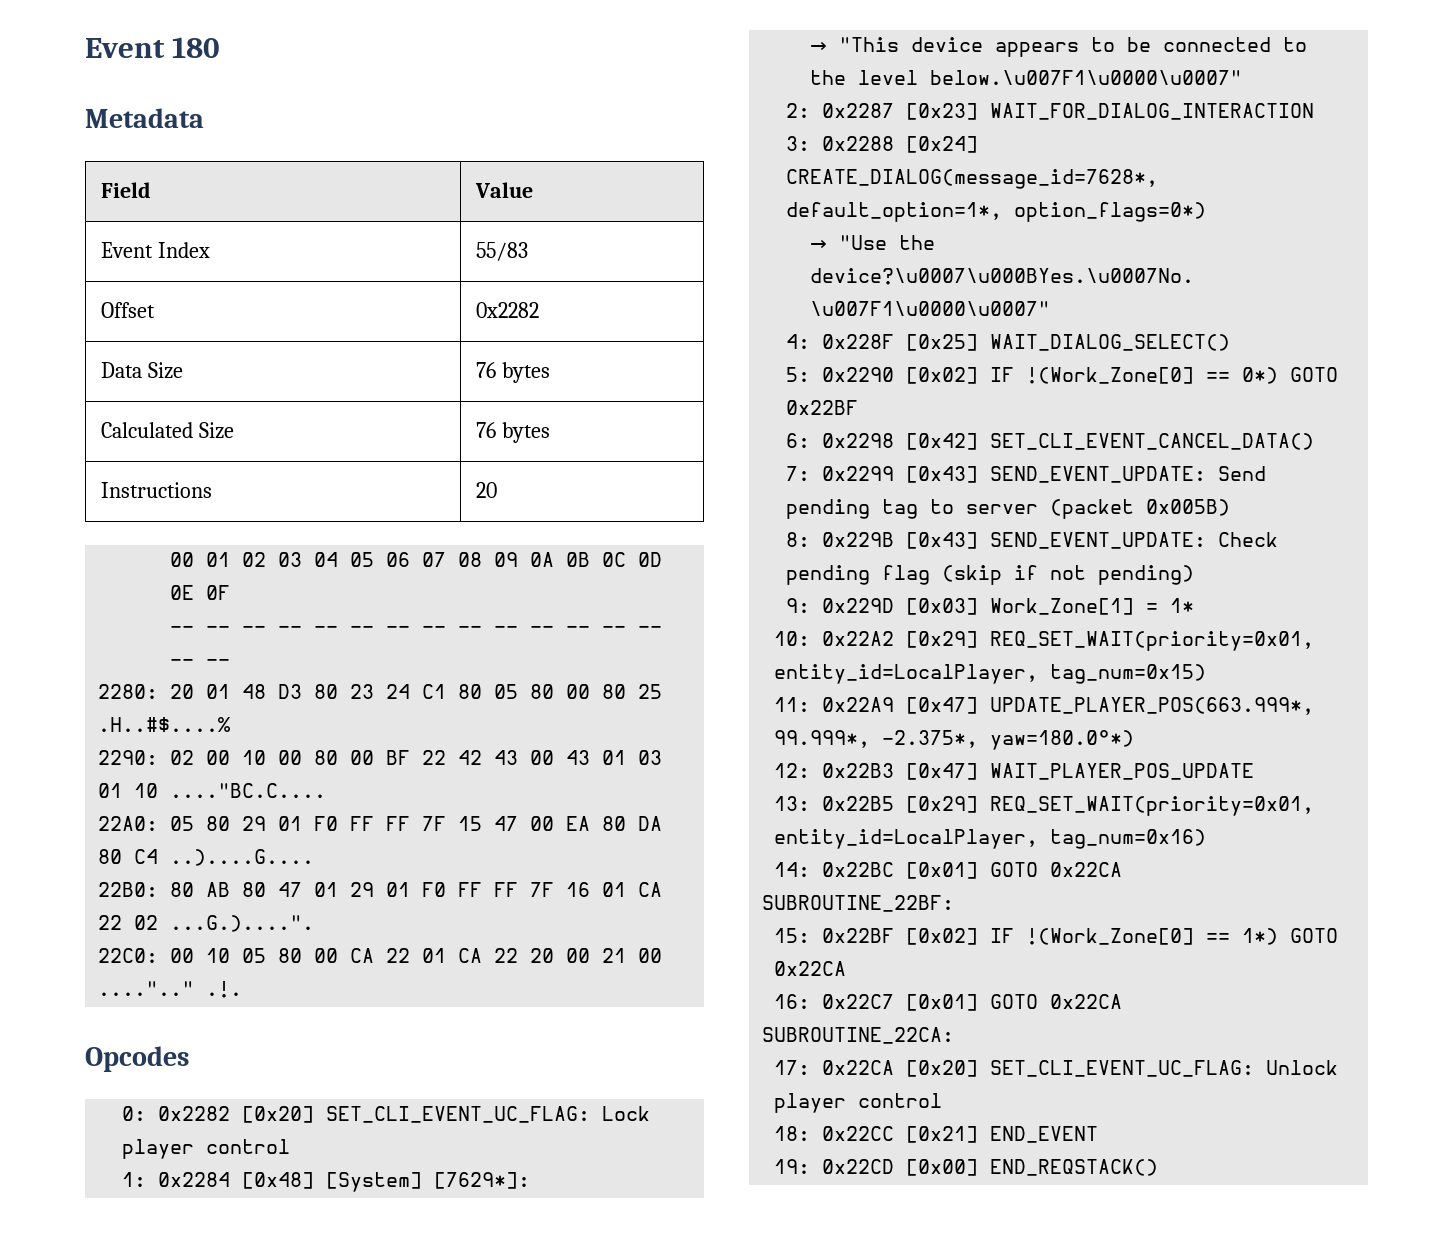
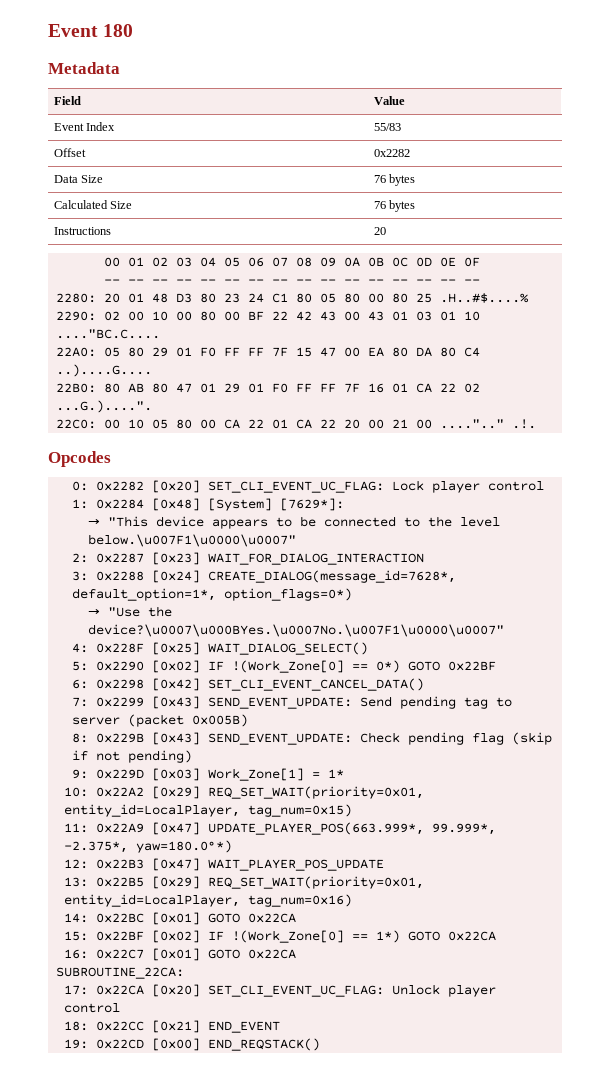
- SUBROUTINE_22BF:

